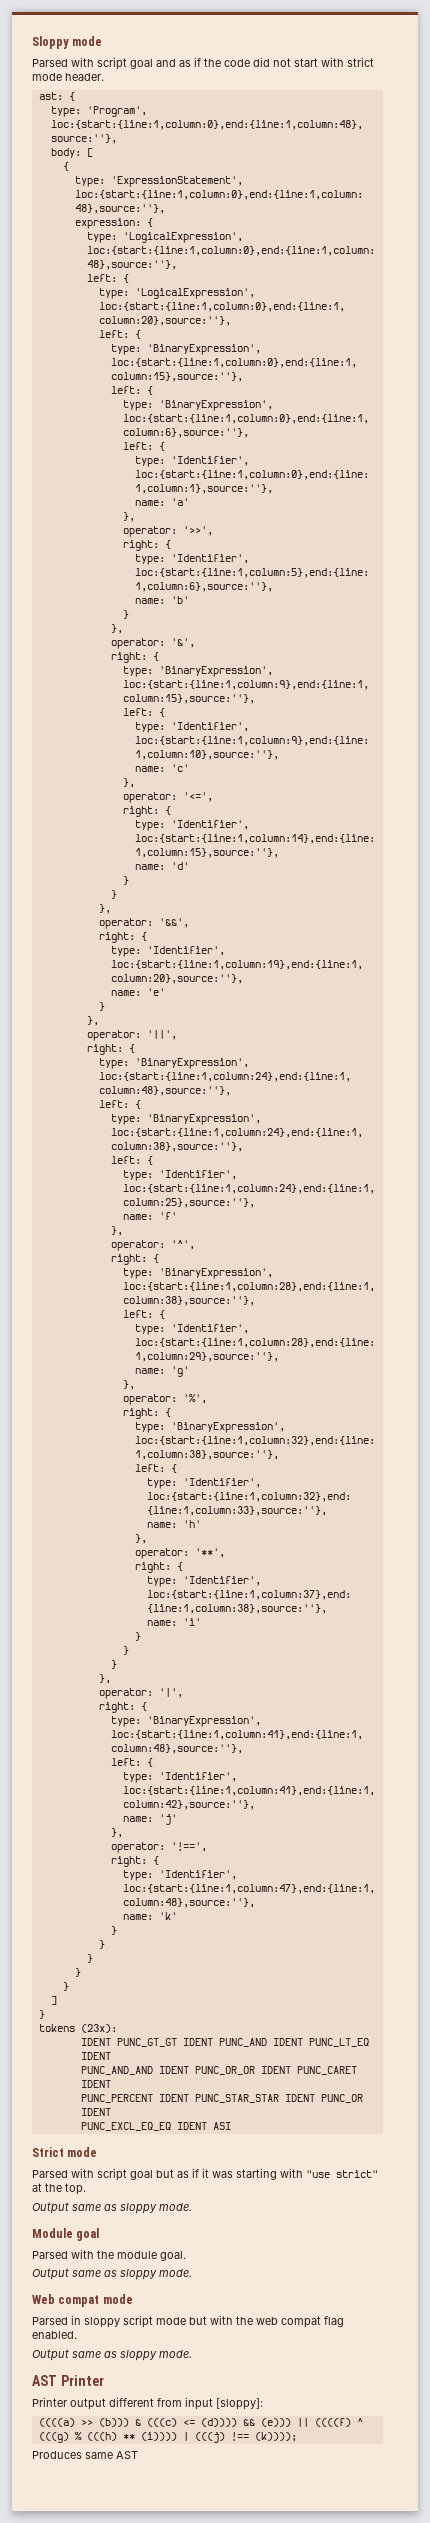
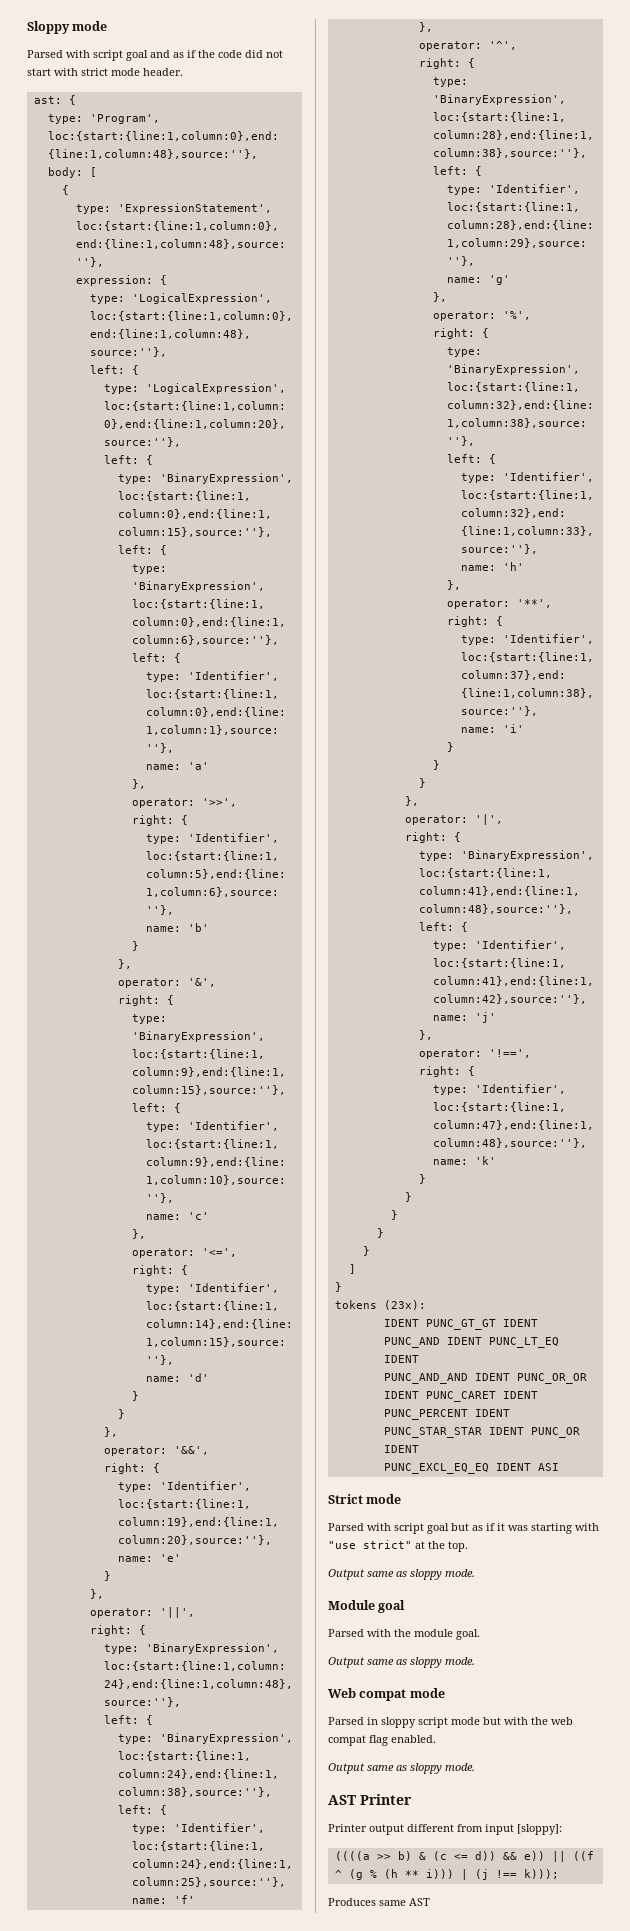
- ((((a) >> (b))) & (((c) <= (d)))) && (e))) || ((((f) ^ (((g) % (((h) ** (i)))) | (((j) !== (k))));
+ ((((a >> b) & (c <= d)) && e)) || ((f ^ (g % (h ** i))) | (j !== k)));

